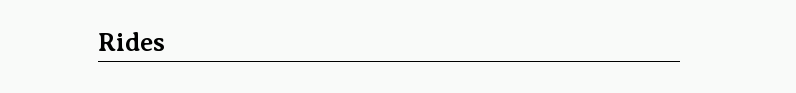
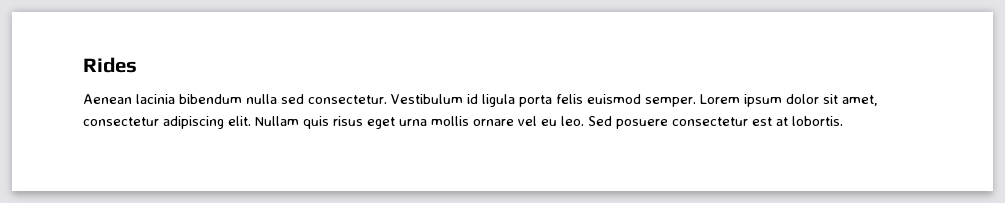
+ Aenean lacinia bibendum nulla sed consectetur. Vestibulum id ligula porta felis euismod semper. Lorem ipsum dolor sit amet, consectetur adipiscing elit. Nullam quis risus eget urna mollis ornare vel eu leo. Sed posuere consectetur est at lobortis.

